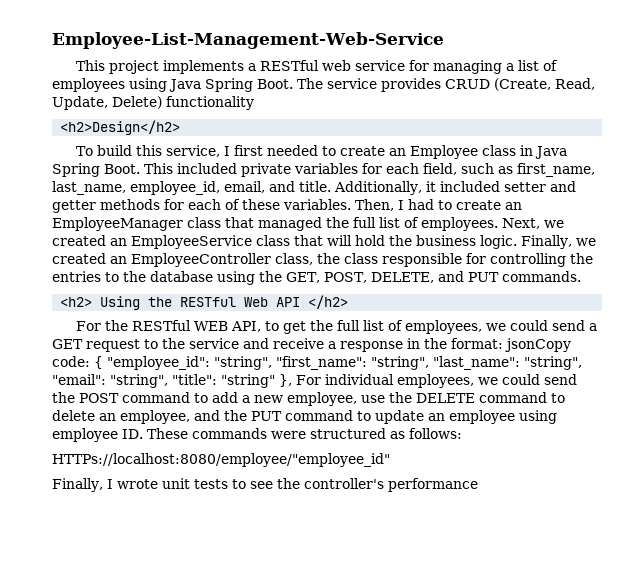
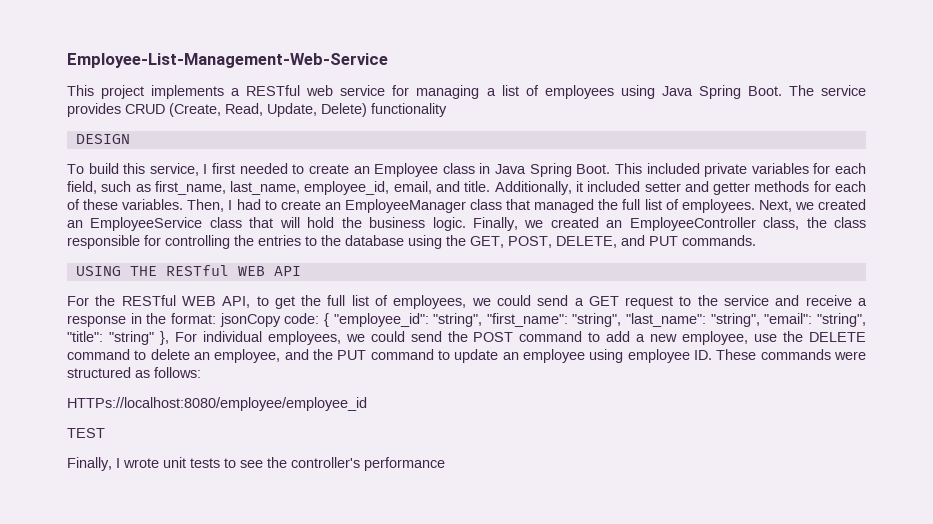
- <h2>Design</h2>
+ DESIGN
- <h2> Using the RESTful Web API </h2>
+ USING THE RESTful WEB API
- HTTPs://localhost:8080/employee/"employee_id"
+ HTTPs://localhost:8080/employee/employee_id
+ TEST

